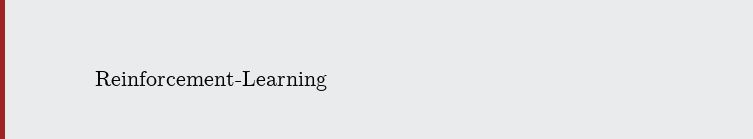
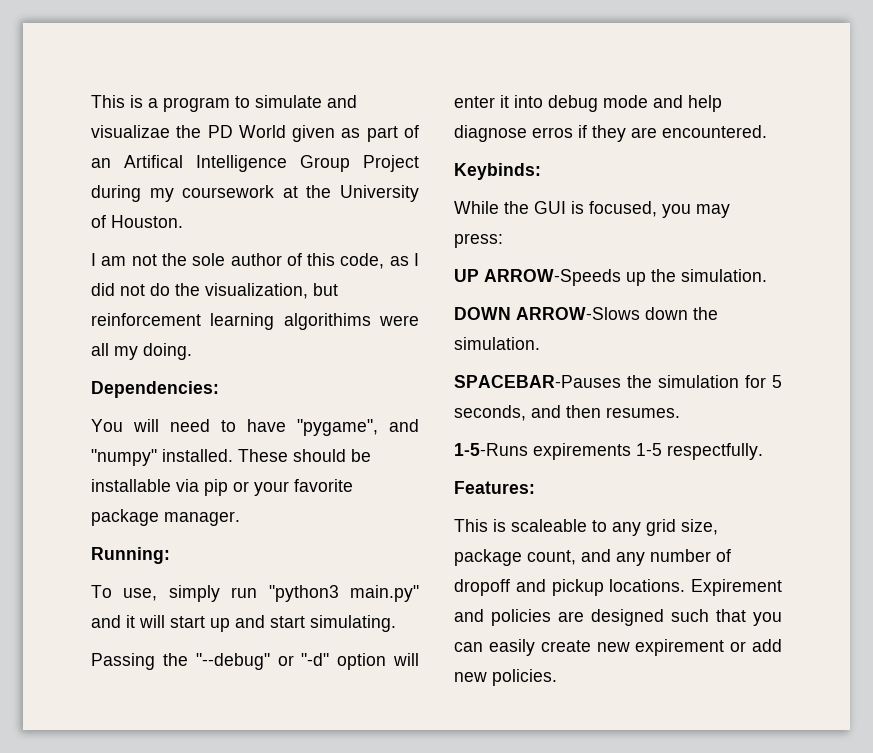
- Reinforcement-Learning
+ This is a program to simulate and visualizae the PD World given as part of an Artifical Intelligence Group Project during my coursework at the University of Houston.
+ I am not the sole author of this code, as I did not do the visualization, but reinforcement learning algorithims were all my doing.
+ Dependencies:
+ You will need to have "pygame", and "numpy" installed. These should be installable via pip or your favorite package manager.
+ Running:
+ To use, simply run "python3 main.py" and it will start up and start simulating.
+ Passing the "--debug" or "-d" option will enter it into debug mode and help diagnose erros if they are encountered.
+ Keybinds:
+ While the GUI is focused, you may press:
+ UP ARROW-Speeds up the simulation.
+ DOWN ARROW-Slows down the simulation.
+ SPACEBAR-Pauses the simulation for 5 seconds, and then resumes.
+ 1-5-Runs expirements 1-5 respectfully.
+ Features:
+ This is scaleable to any grid size, package count, and any number of dropoff and pickup locations. Expirement and policies are designed such that you can easily create new expirement or add new policies.

